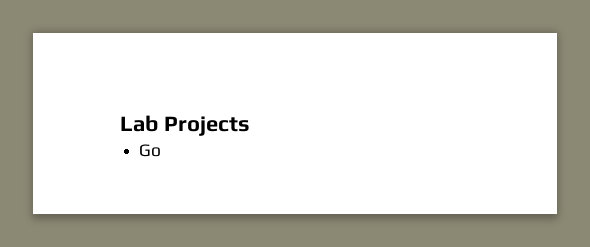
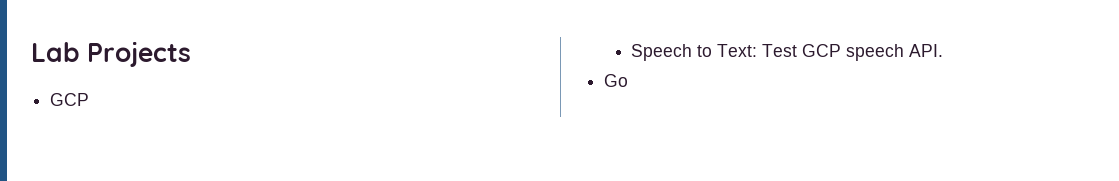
  Lab Projects
+ GCP
+ Speech to Text: Test GCP speech API.

